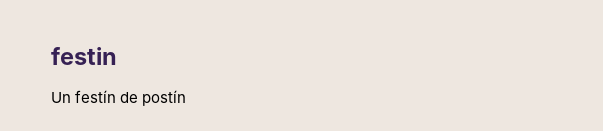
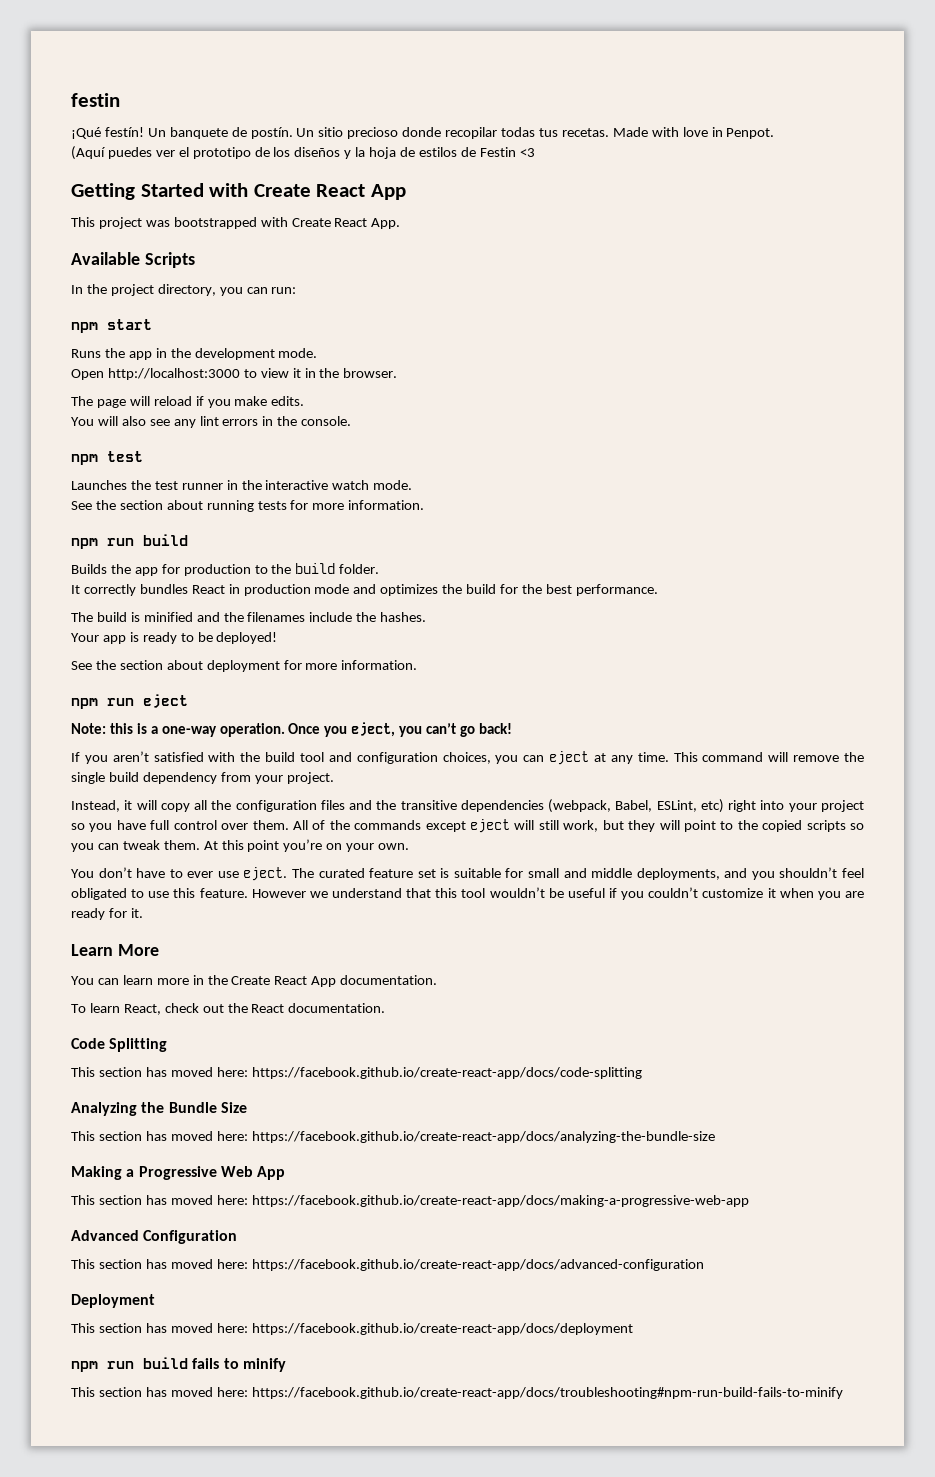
- Un festín de postín
+ ¡Qué festín! Un banquete de postín. Un sitio precioso donde recopilar todas tus recetas. Made with love in Penpot.
+ (Aquí puedes ver el prototipo de los diseños y la hoja de estilos de Festin <3
+ Getting Started with Create React App
+ This project was bootstrapped with Create React App.
+ Available Scripts
+ In the project directory, you can run:
+ npm start
+ Runs the app in the development mode.
+ Open http://localhost:3000 to view it in the browser.
+ The page will reload if you make edits.
+ You will also see any lint errors in the console.
+ npm test
+ Launches the test runner in the interactive watch mode.
+ See the section about running tests for more information.
+ npm run build
+ Builds the app for production to the build folder.
+ It correctly bundles React in production mode and optimizes the build for the best performance.
+ The build is minified and the filenames include the hashes.
+ Your app is ready to be deployed!
+ See the section about deployment for more information.
+ npm run eject
+ Note: this is a one-way operation. Once you eject, you can’t go back!
+ If you aren’t satisfied with the build tool and configuration choices, you can eject at any time. This command will remove the single build dependency from your project.
+ Instead, it will copy all the configuration files and the transitive dependencies (webpack, Babel, ESLint, etc) right into your project so you have full control over them. All of the commands except eject will still work, but they will point to the copied scripts so you can tweak them. At this point you’re on your own.
+ You don’t have to ever use eject. The curated feature set is suitable for small and middle deployments, and you shouldn’t feel obligated to use this feature. However we understand that this tool wouldn’t be useful if you couldn’t customize it when you are ready for it.
+ Learn More
+ You can learn more in the Create React App documentation.
+ To learn React, check out the React documentation.
+ Code Splitting
+ This section has moved here: https://facebook.github.io/create-react-app/docs/code-splitting
+ Analyzing the Bundle Size
+ This section has moved here: https://facebook.github.io/create-react-app/docs/analyzing-the-bundle-size
+ Making a Progressive Web App
+ This section has moved here: https://facebook.github.io/create-react-app/docs/making-a-progressive-web-app
+ Advanced Configuration
+ This section has moved here: https://facebook.github.io/create-react-app/docs/advanced-configuration
+ Deployment
+ This section has moved here: https://facebook.github.io/create-react-app/docs/deployment
+ npm run build fails to minify
+ This section has moved here: https://facebook.github.io/create-react-app/docs/troubleshooting#npm-run-build-fails-to-minify

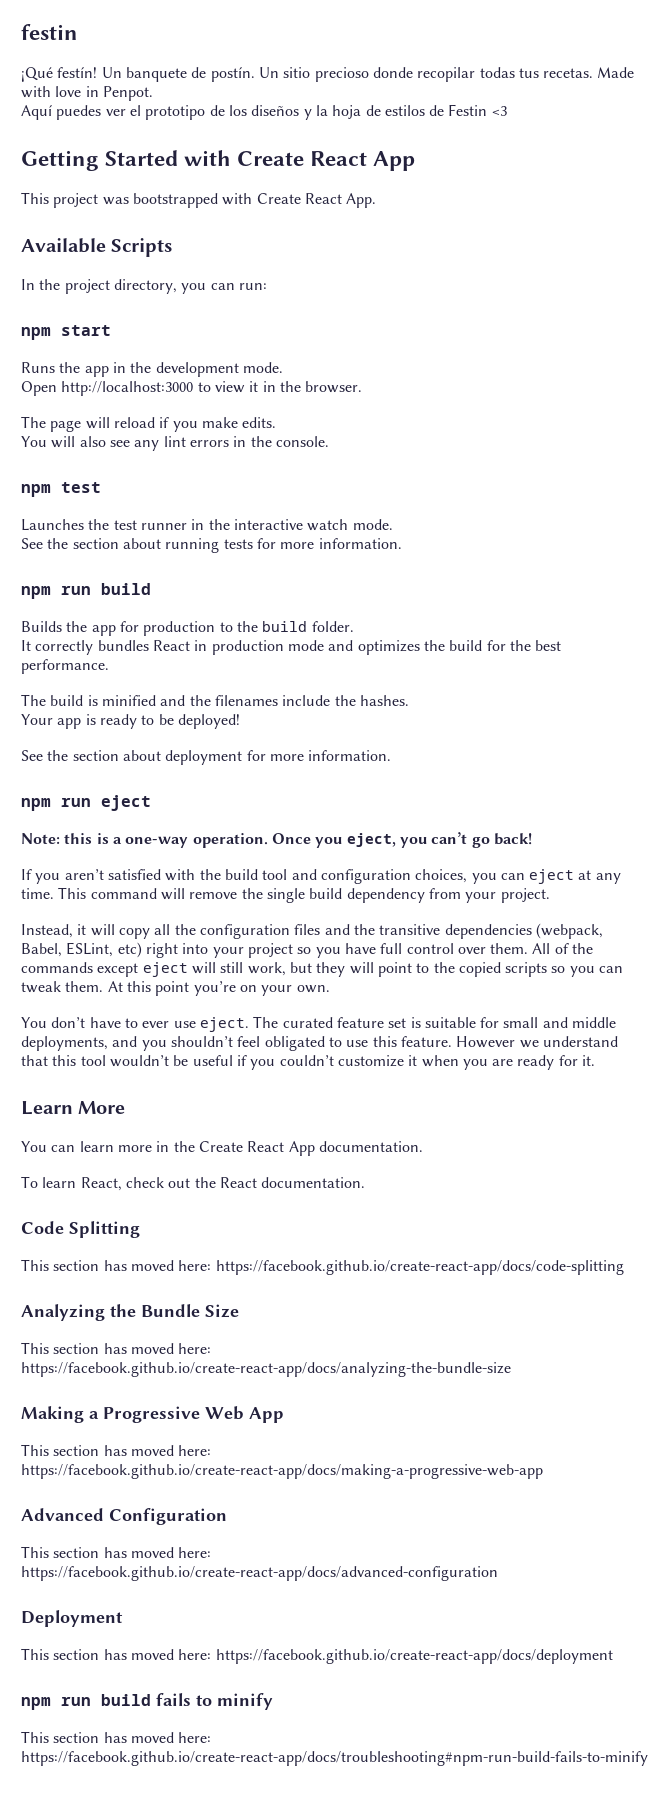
- (Aquí puedes ver el prototipo de los diseños y la hoja de estilos de Festin <3
+ Aquí puedes ver el prototipo de los diseños y la hoja de estilos de Festin <3

